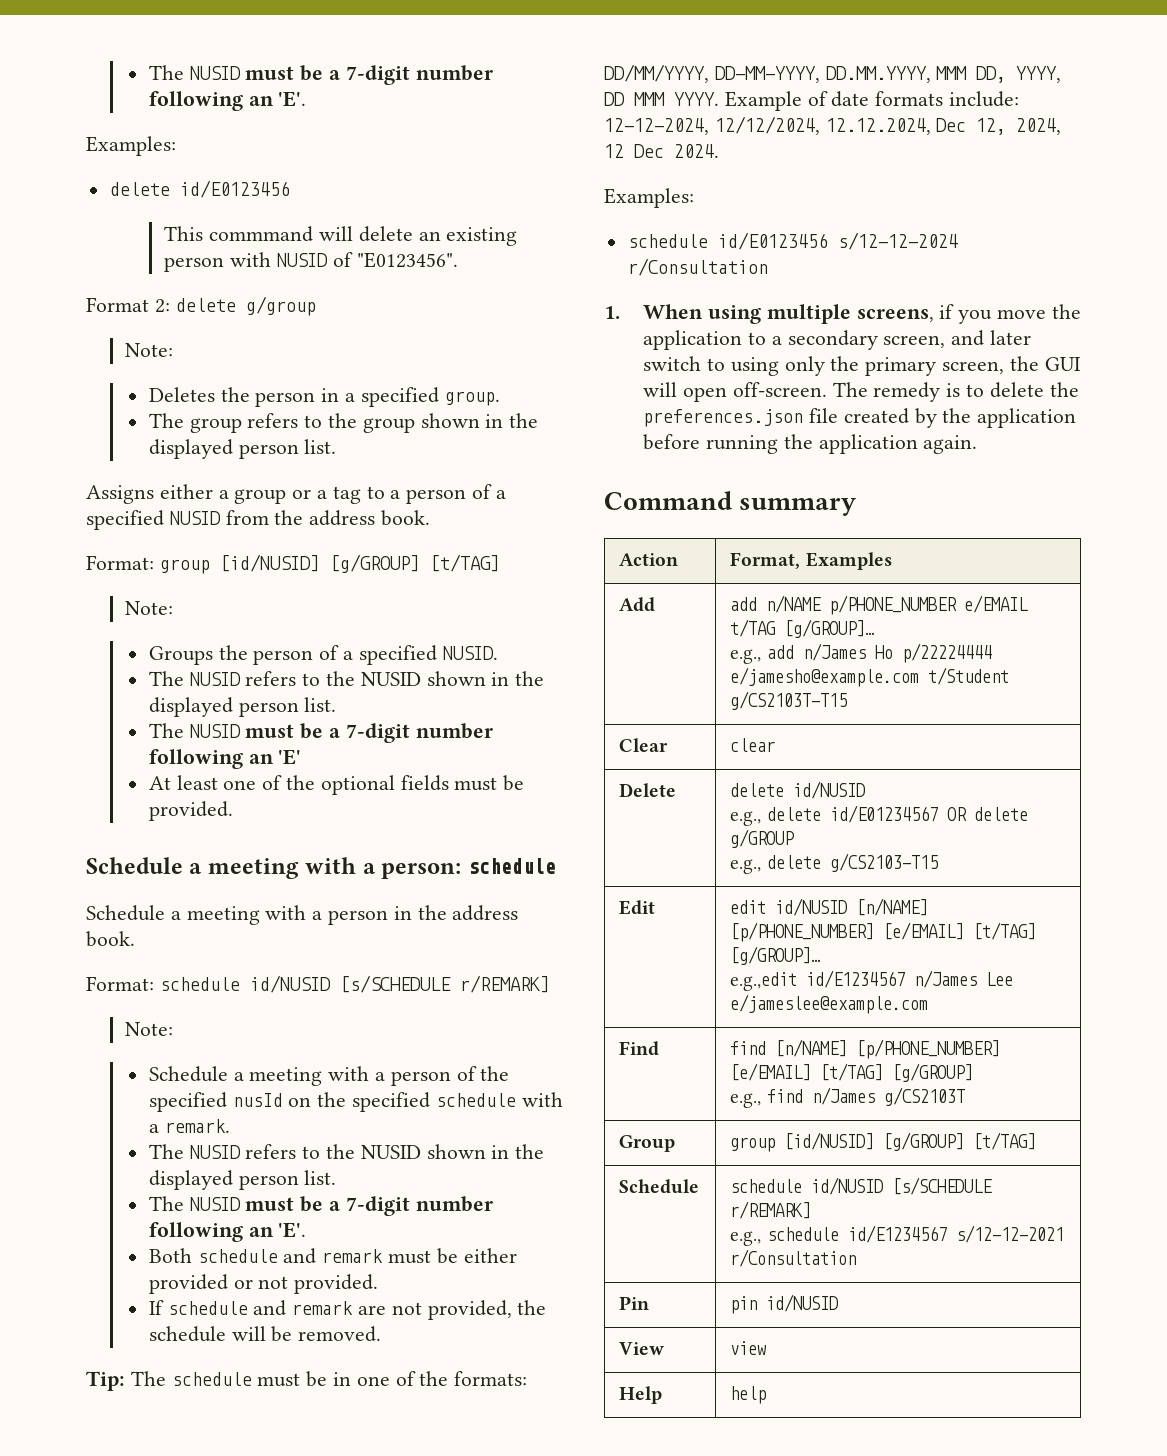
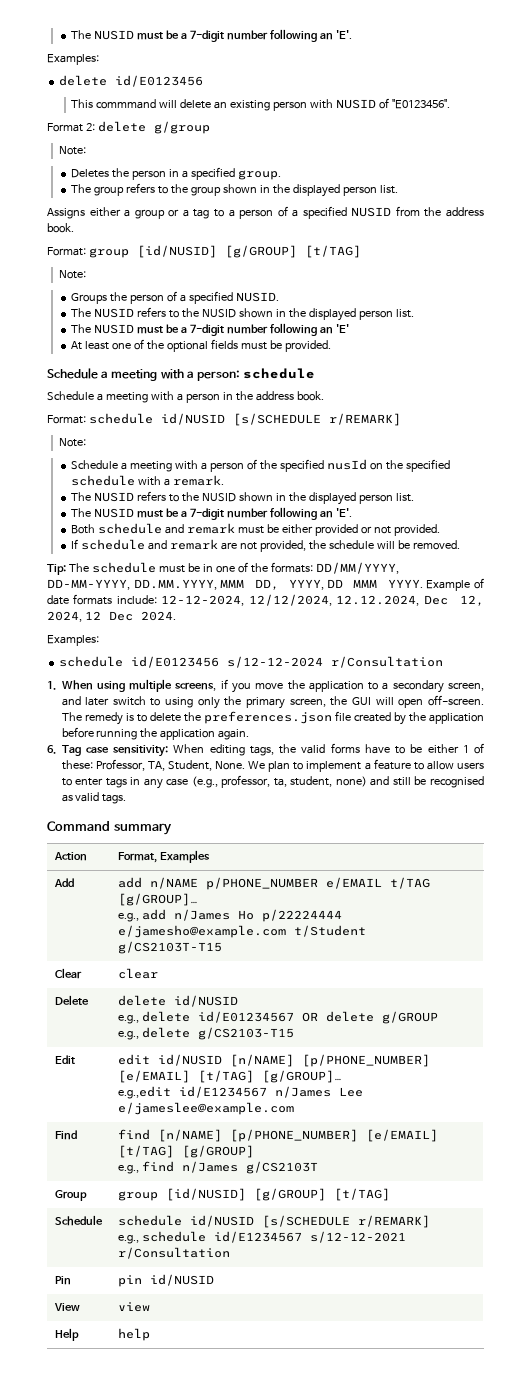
+ 6. Tag case sensitivity: When editing tags, the valid forms have to be either 1 of these: Professor, TA, Student, None. We plan to implement a feature to allow users to enter tags in any case (e.g., professor, ta, student, none) and still be recognised as valid tags.

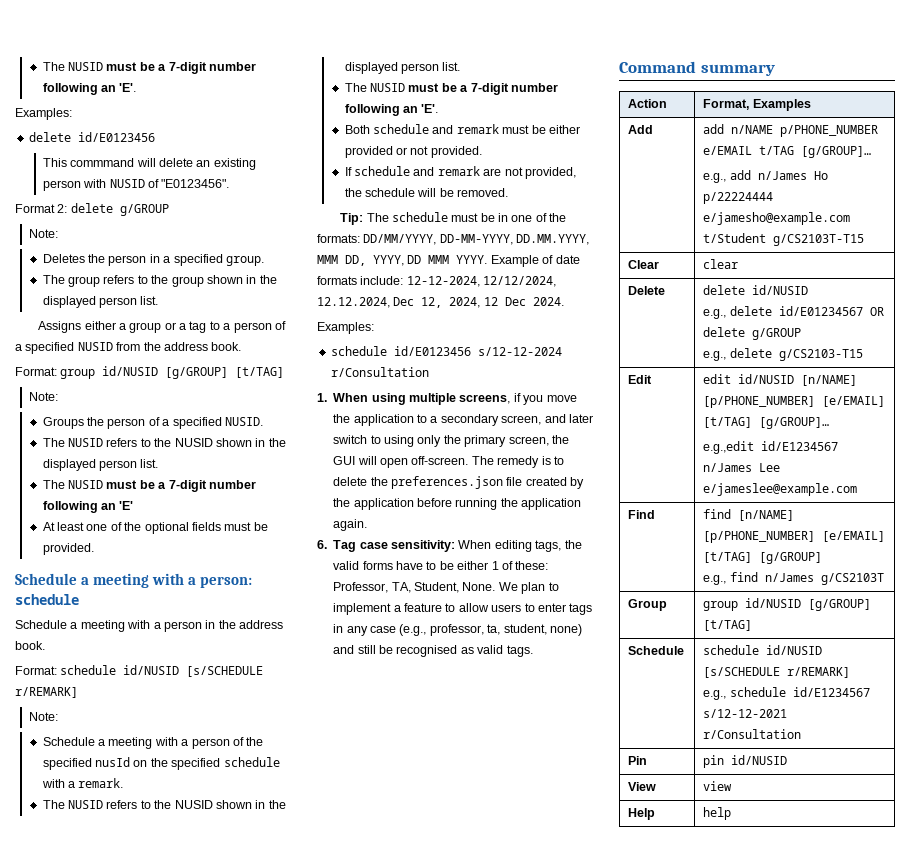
- Format 2: delete g/group
+ Format 2: delete g/GROUP
- Format: group [id/NUSID] [g/GROUP] [t/TAG]
+ Format: group id/NUSID [g/GROUP] [t/TAG]
- Group | group [id/NUSID] [g/GROUP] [t/TAG]
+ Group | group id/NUSID [g/GROUP] [t/TAG]

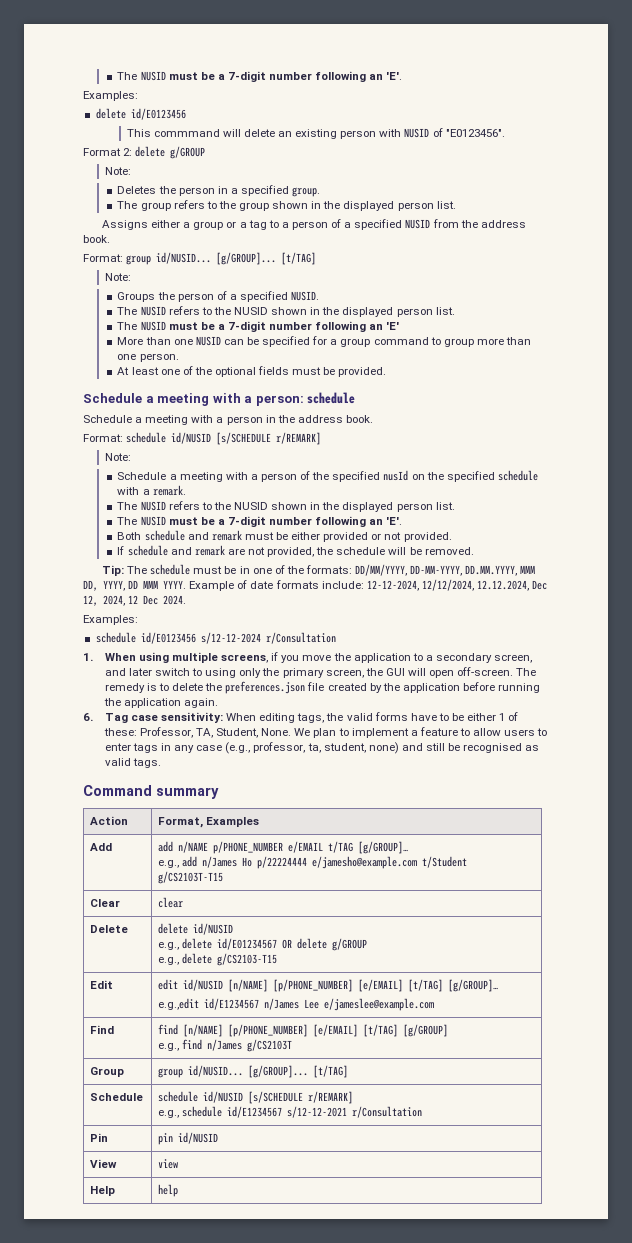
- Format: group id/NUSID [g/GROUP] [t/TAG]
+ Format: group id/NUSID... [g/GROUP]... [t/TAG]
+ More than one NUSID can be specified for a group command to group more than one person.
- Group | group id/NUSID [g/GROUP] [t/TAG]
+ Group | group id/NUSID... [g/GROUP]... [t/TAG]

